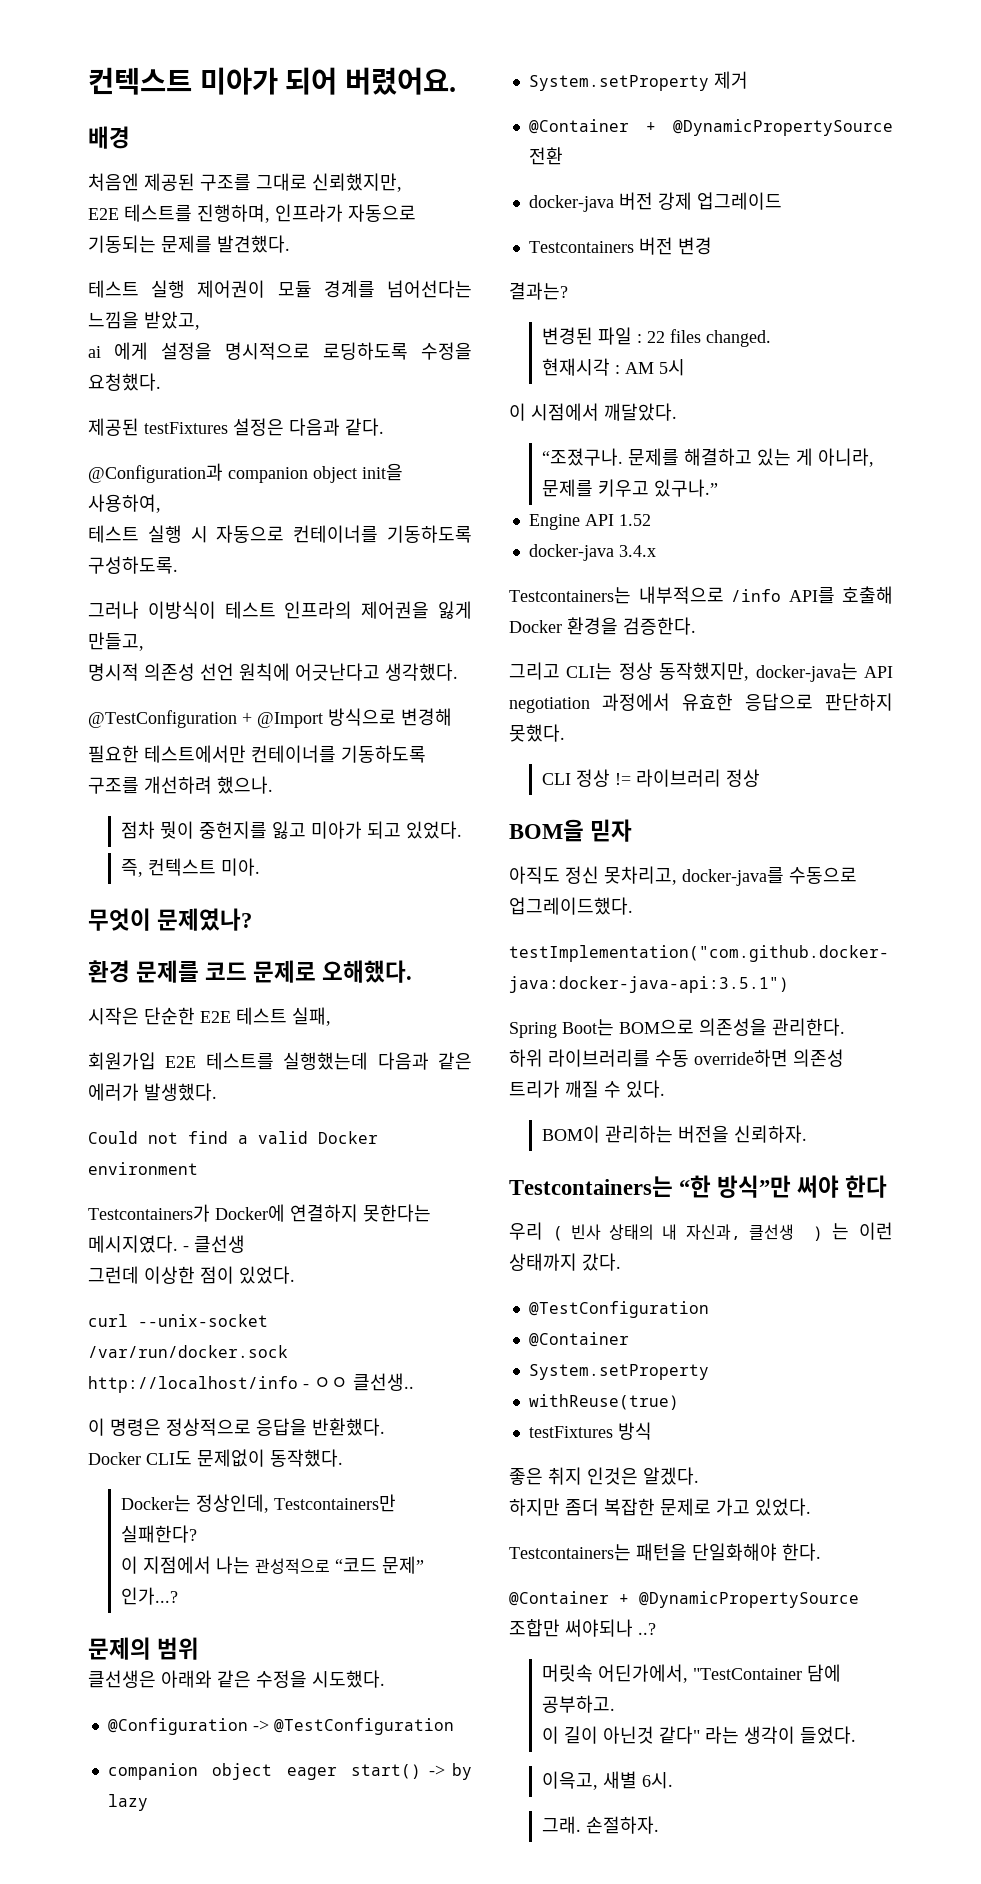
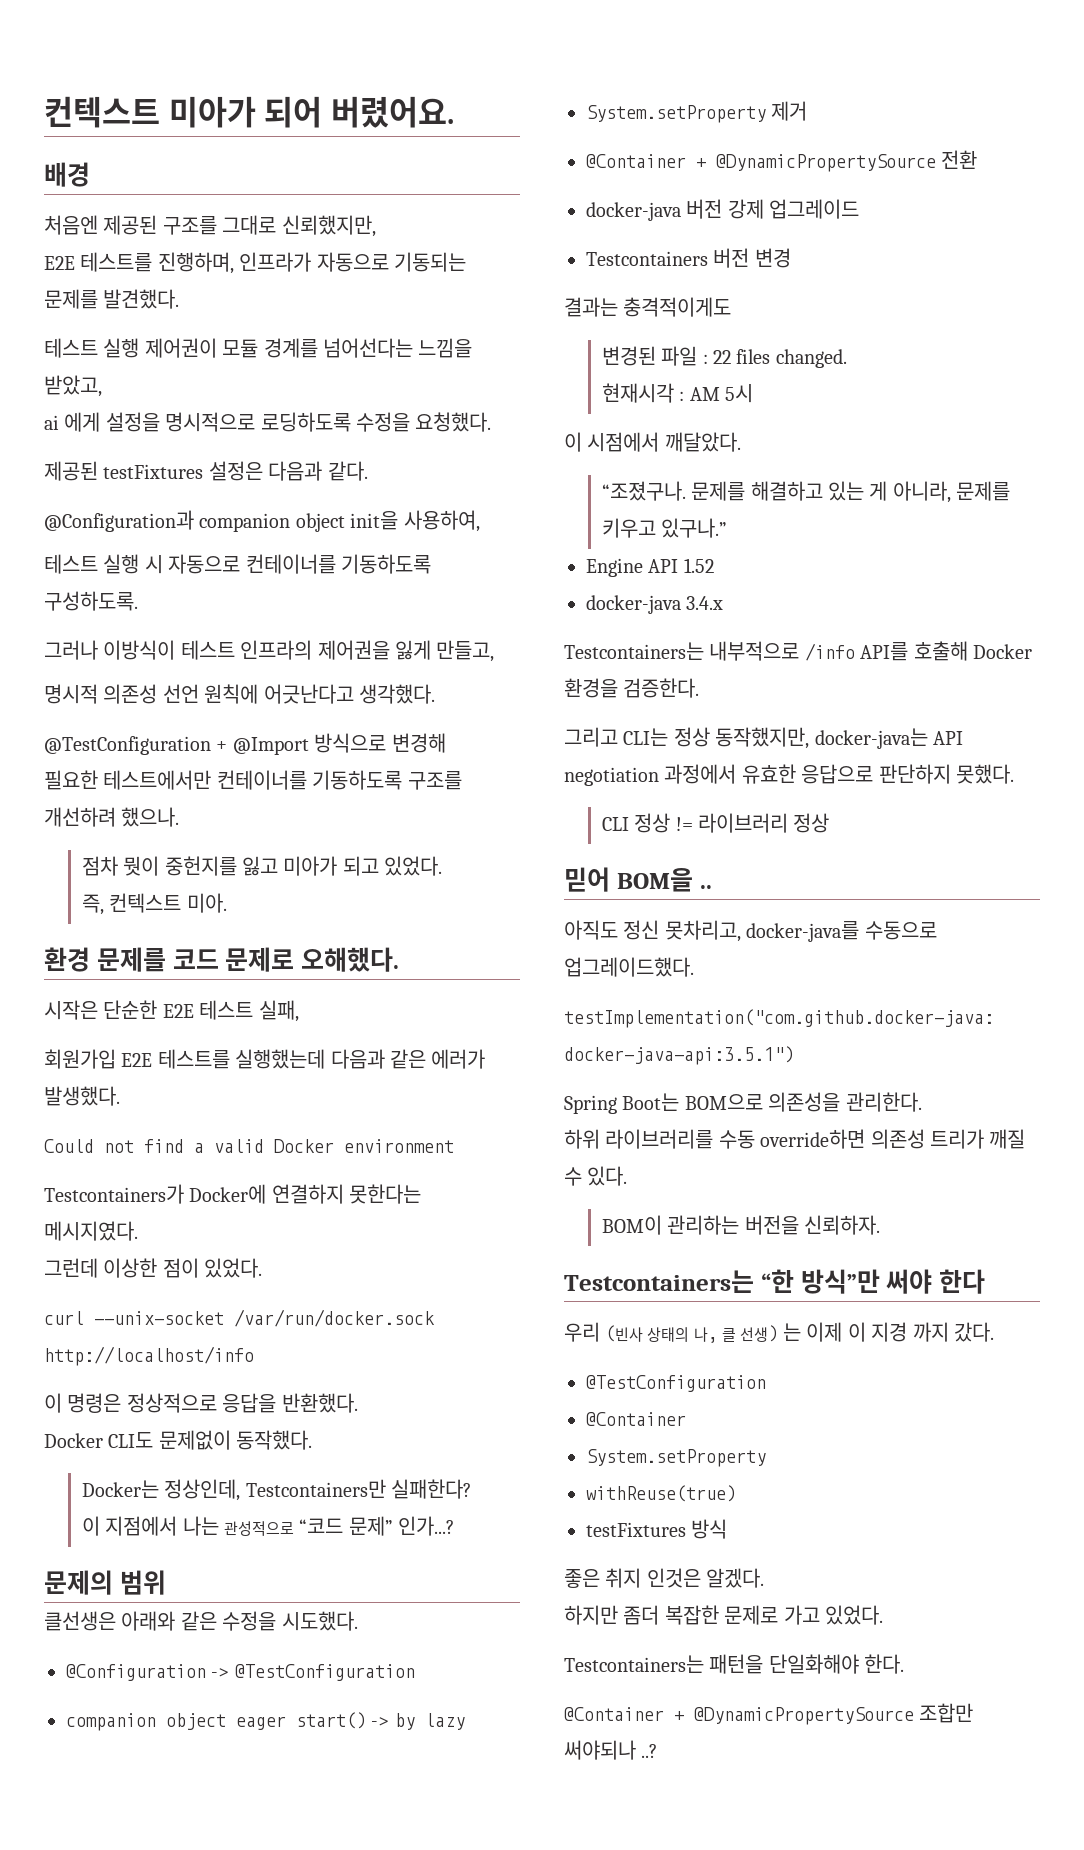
- 무엇이 문제였나?
- - 클선생
- curl --unix-socket /var/run/docker.sock http://localhost/info - ㅇㅇ 클선생..
+ curl --unix-socket /var/run/docker.sock http://localhost/info
- 결과는?
+ 결과는 충격적이게도
- BOM을 믿자
+ 믿어 BOM을 ..
- 우리 ( 빈사 상태의 내 자신과, 클선생 ) 는 이런 상태까지 갔다.
+ 우리 (빈사 상태의 나, 클 선생) 는 이제 이 지경 까지 갔다.
- 머릿속 어딘가에서, "TestContainer 담에 공부하고.
- 이 길이 아닌것 같다" 라는 생각이 들었다.
- 이윽고, 새별 6시.
- 그래. 손절하자.

